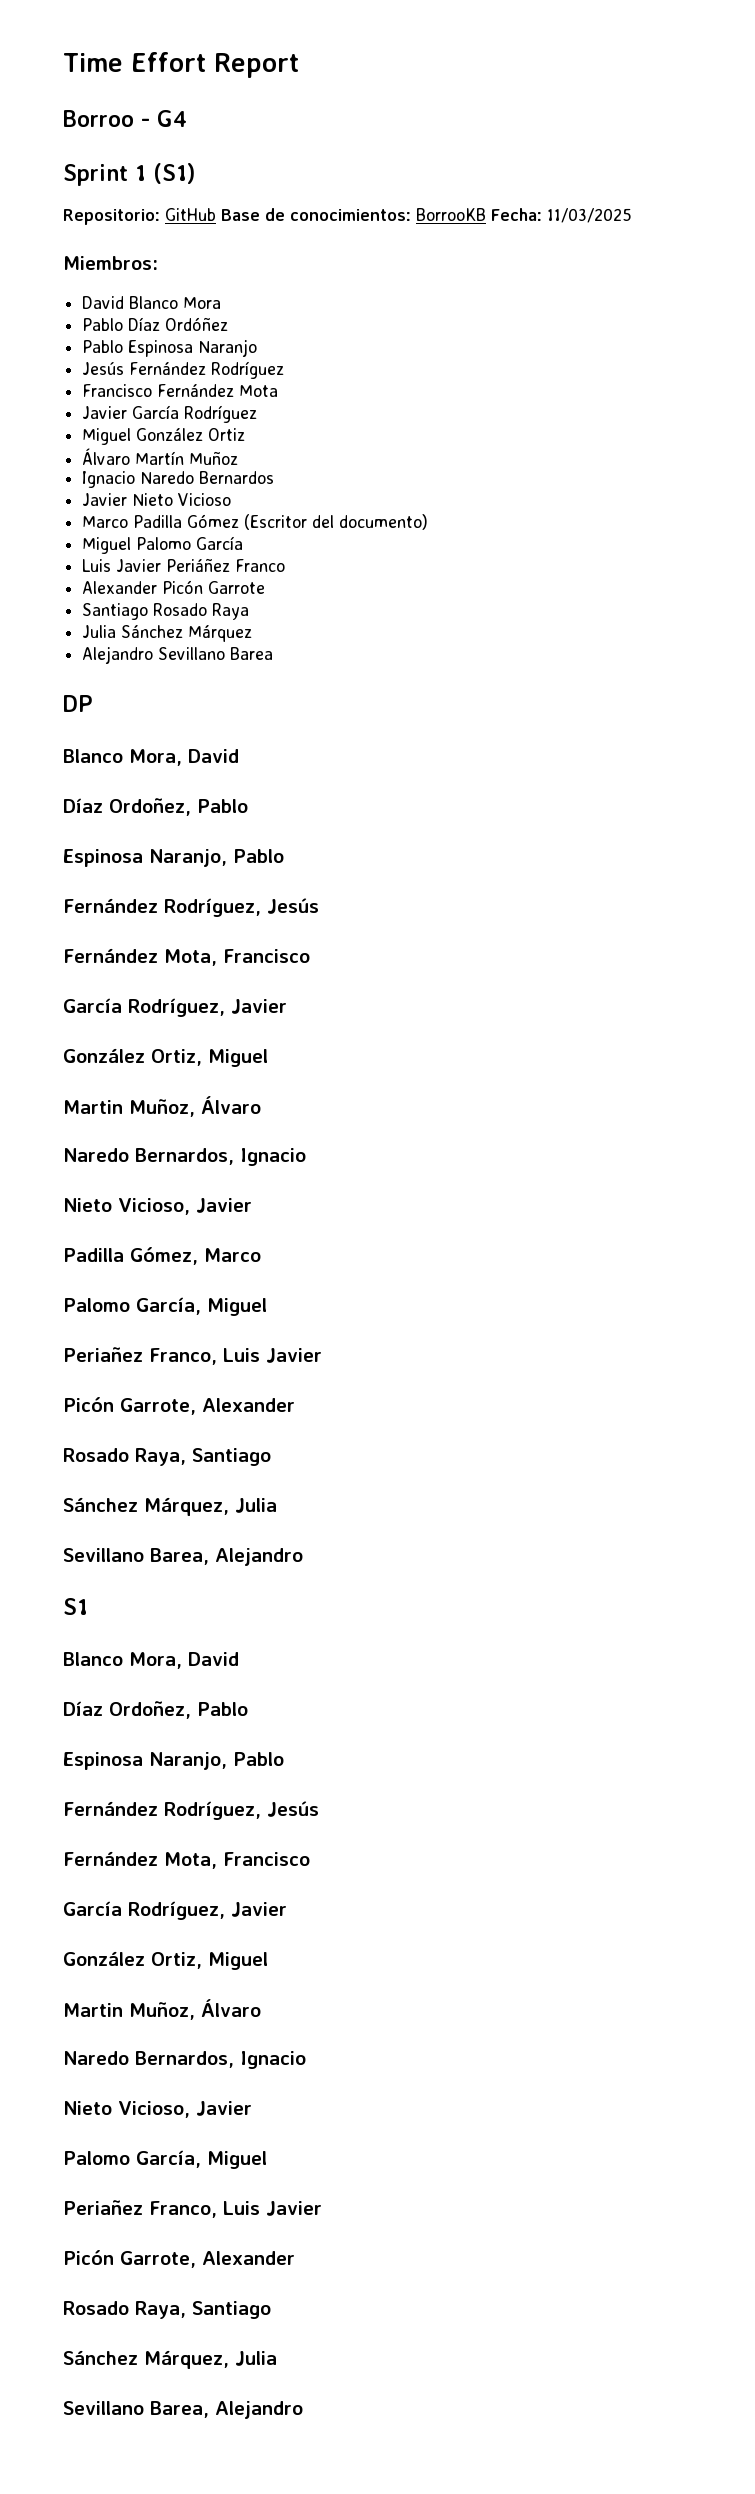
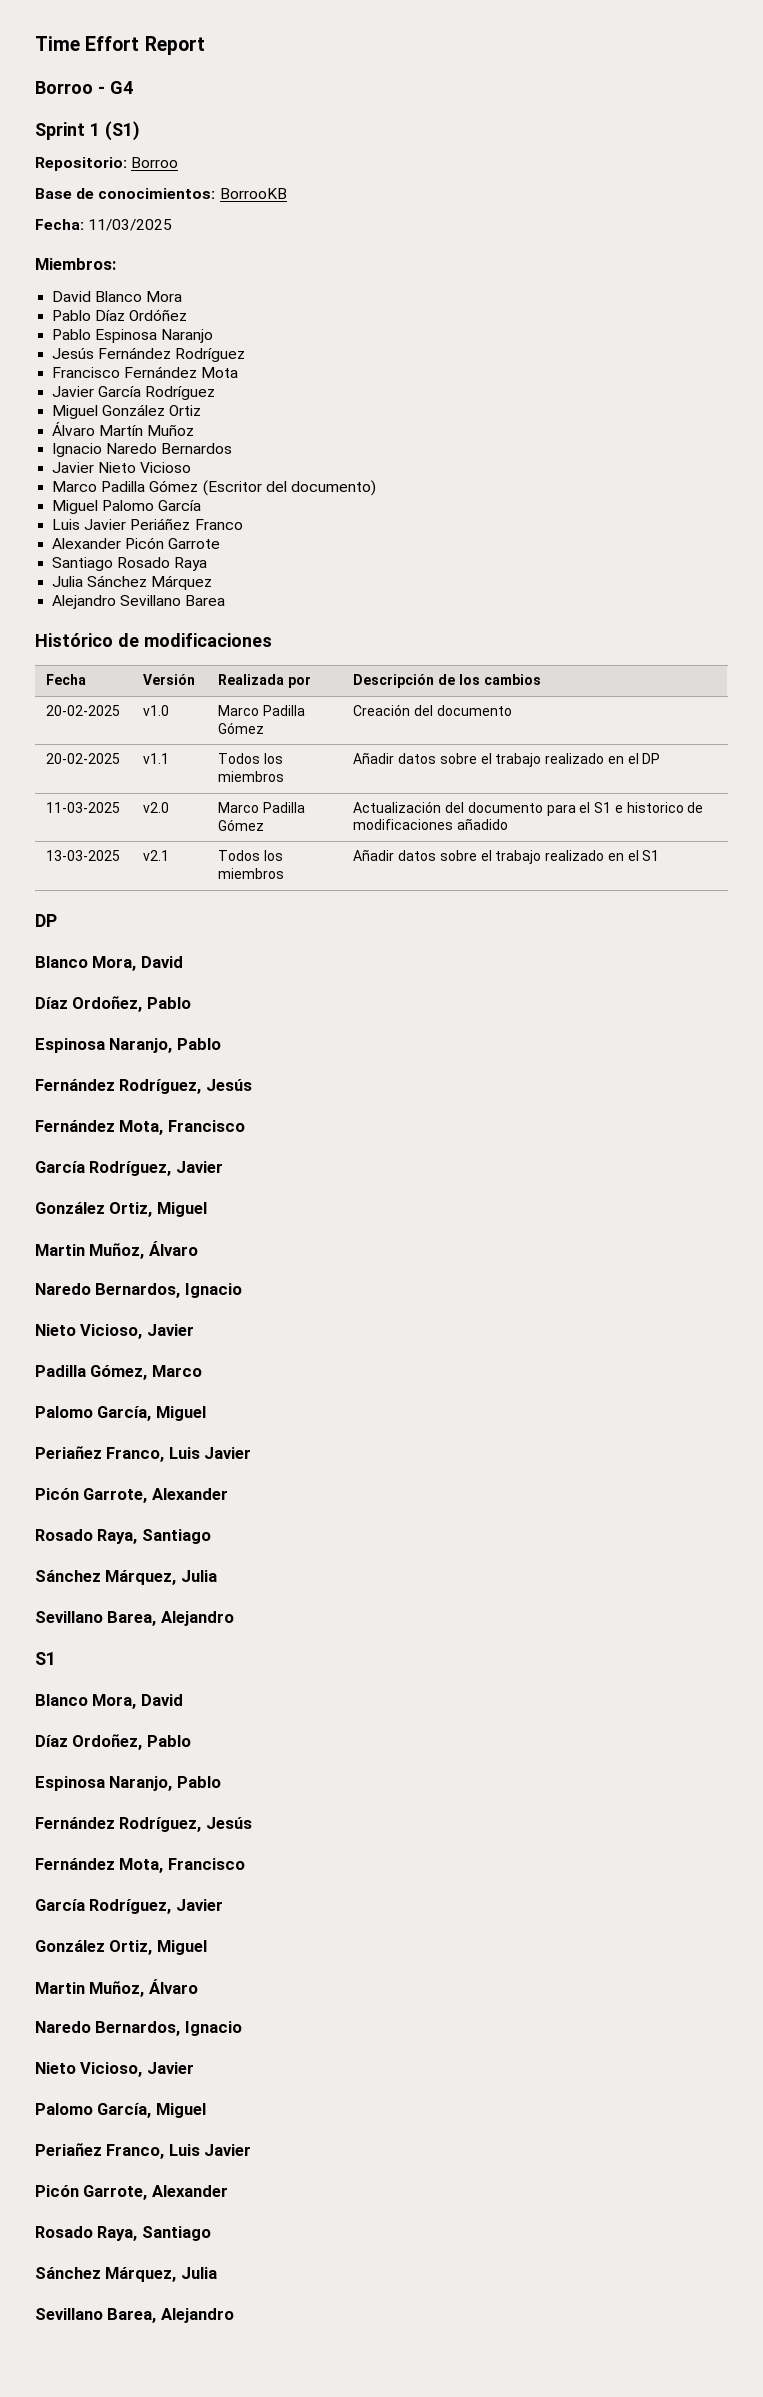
- Repositorio: GitHub Base de conocimientos: BorrooKB Fecha: 11/03/2025
+ Repositorio: Borroo
+ Base de conocimientos: BorrooKB
+ Fecha: 11/03/2025
+ Histórico de modificaciones
+ Fecha | Versión | Realizada por | Descripción de los cambios
+ 20-02-2025 | v1.0 | Marco Padilla Gómez | Creación del documento
+ 20-02-2025 | v1.1 | Todos los miembros | Añadir datos sobre el trabajo realizado en el DP
+ 11-03-2025 | v2.0 | Marco Padilla Gómez | Actualización del documento para el S1 e historico de modificaciones añadido
+ 13-03-2025 | v2.1 | Todos los miembros | Añadir datos sobre el trabajo realizado en el S1

